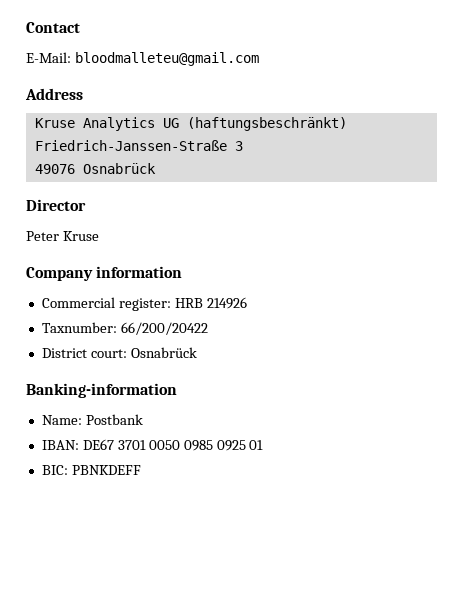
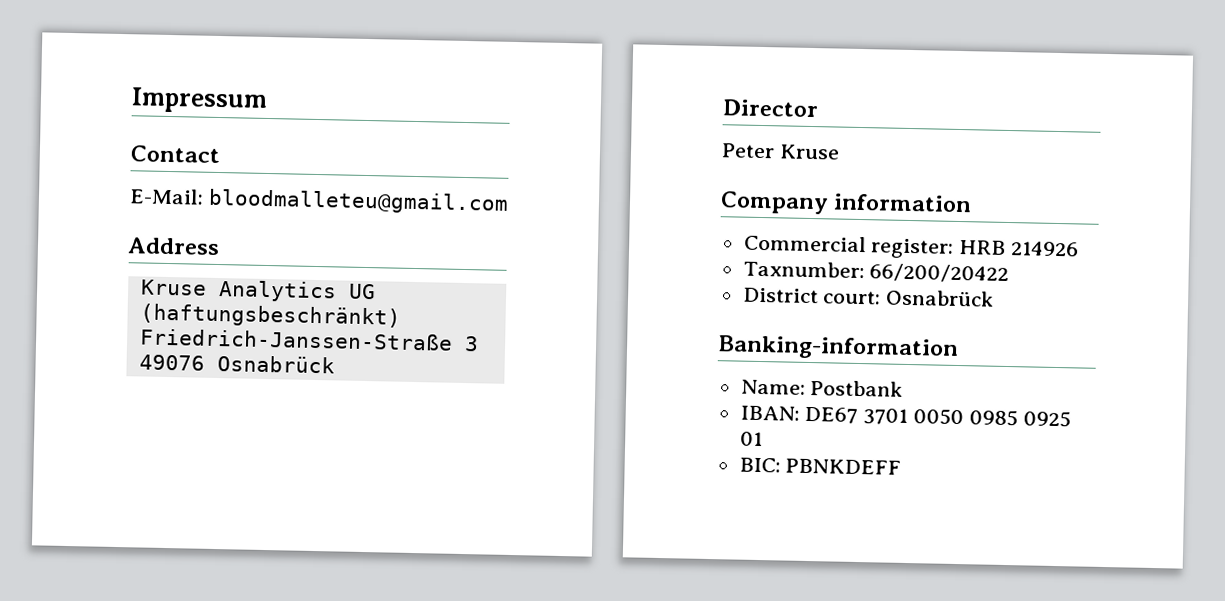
+ Impressum

